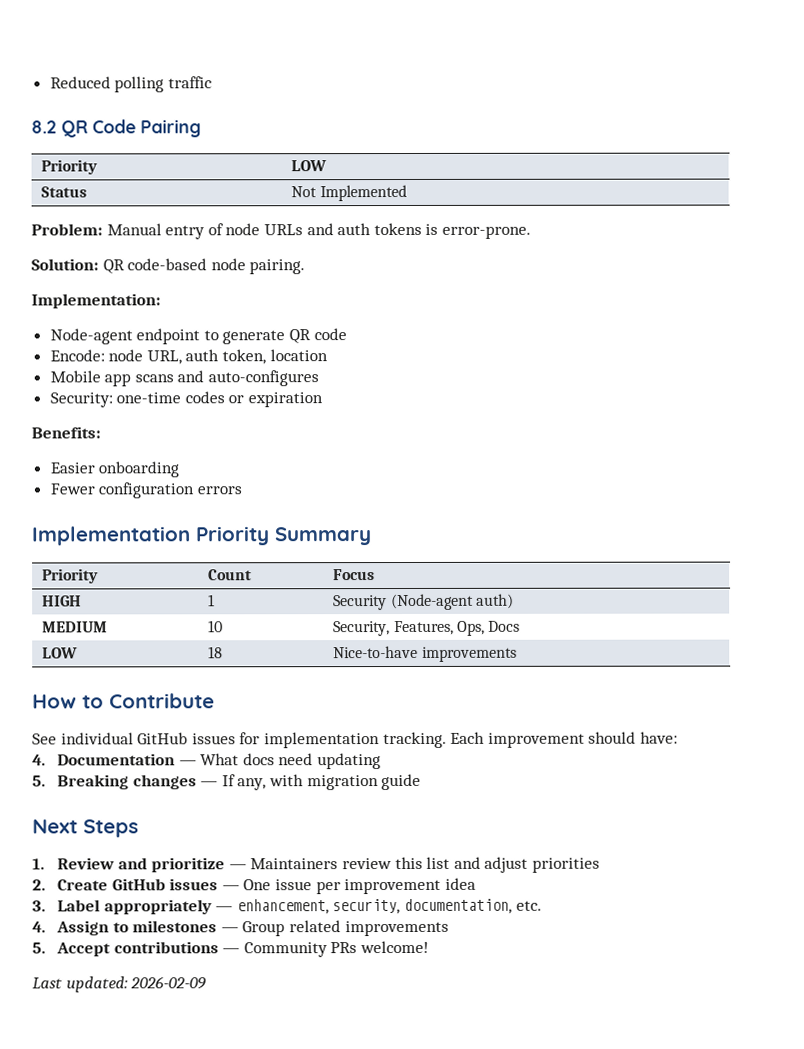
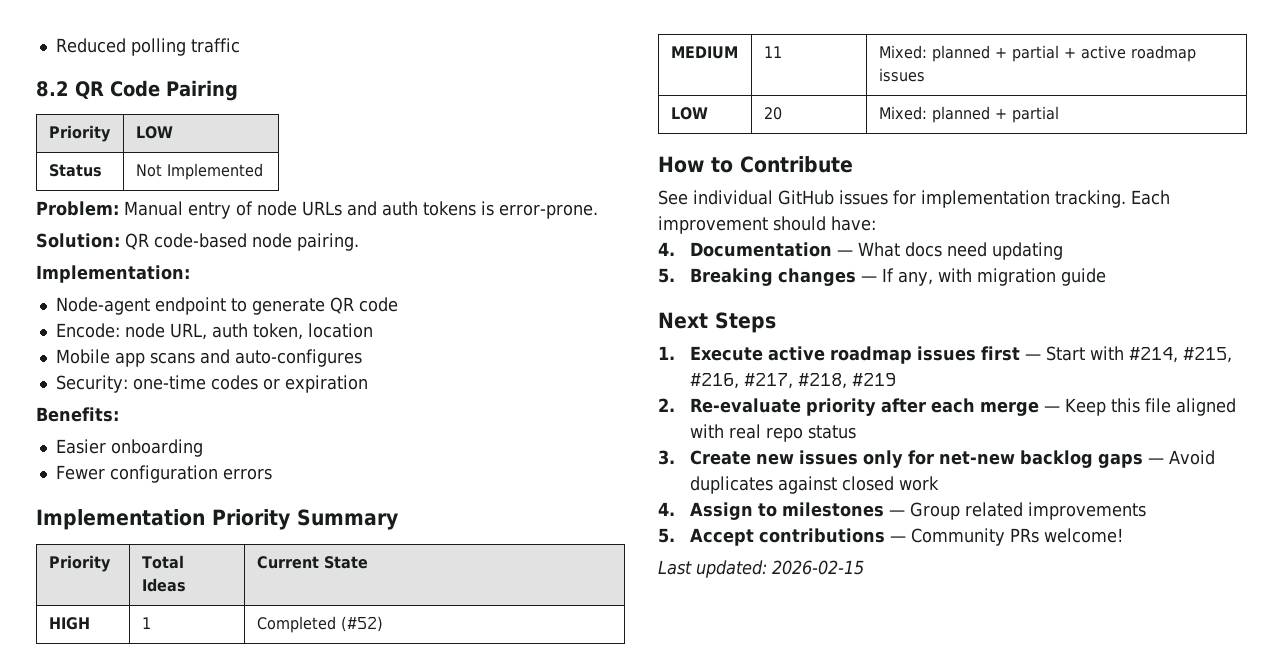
- Priority | Count | Focus
- HIGH | 1 | Security (Node-agent auth)
- MEDIUM | 10 | Security, Features, Ops, Docs
- LOW | 18 | Nice-to-have improvements
+ Priority | Total Ideas | Current State
+ HIGH | 1 | Completed (#52)
+ MEDIUM | 11 | Mixed: planned + partial + active roadmap issues
+ LOW | 20 | Mixed: planned + partial
- 1. Review and prioritize — Maintainers review this list and adjust priorities
- 2. Create GitHub issues — One issue per improvement idea
- 3. Label appropriately — enhancement, security, documentation, etc.
+ 1. Execute active roadmap issues first — Start with #214, #215, #216, #217, #218, #219
+ 2. Re-evaluate priority after each merge — Keep this file aligned with real repo status
+ 3. Create new issues only for net-new backlog gaps — Avoid duplicates against closed work
- Last updated: 2026-02-09
+ Last updated: 2026-02-15

